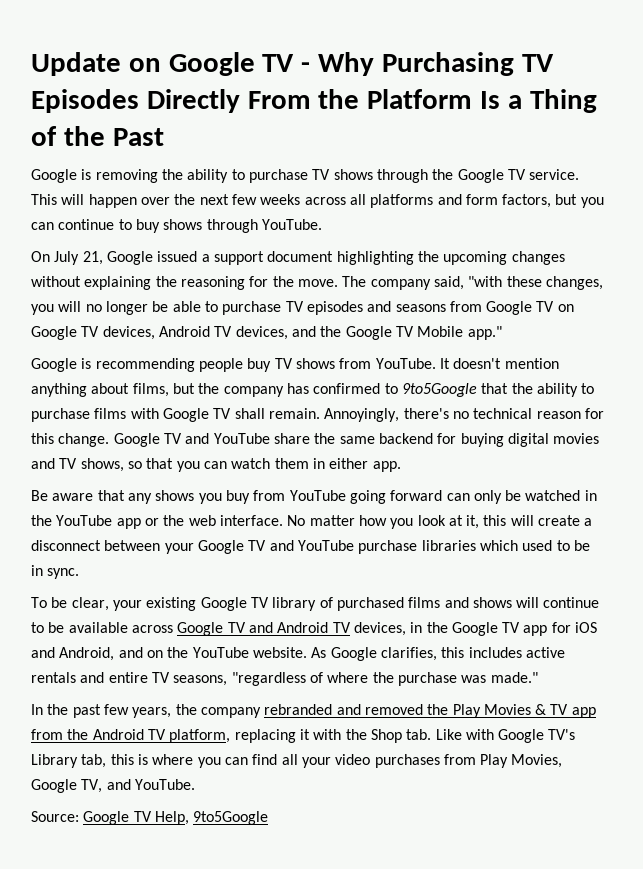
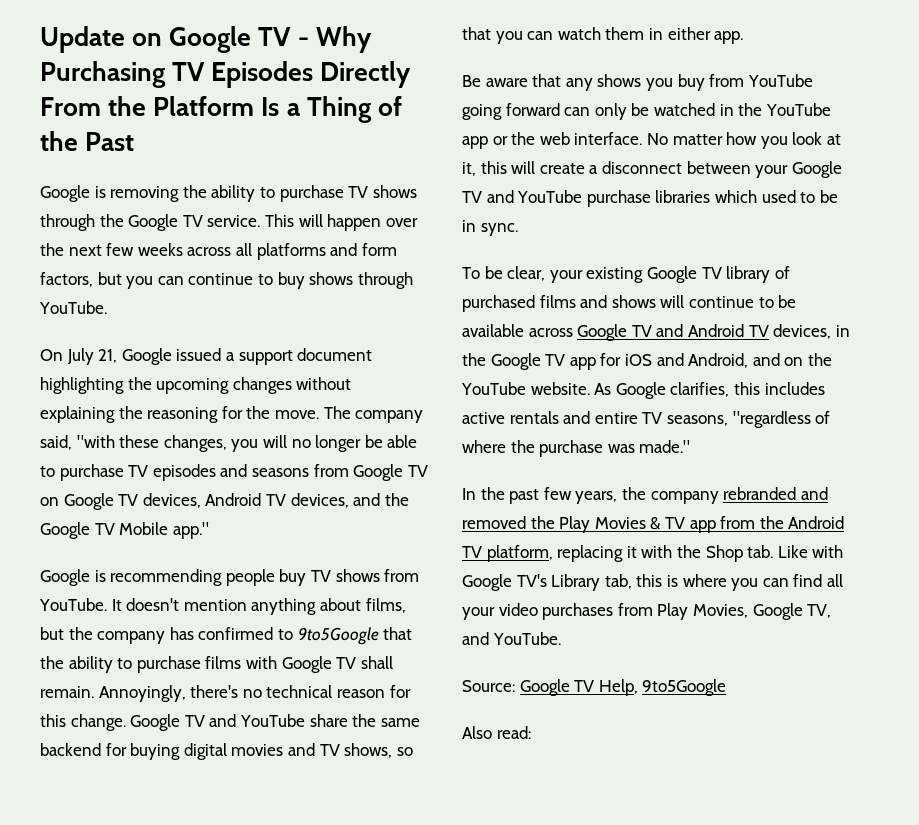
+ Also read:

